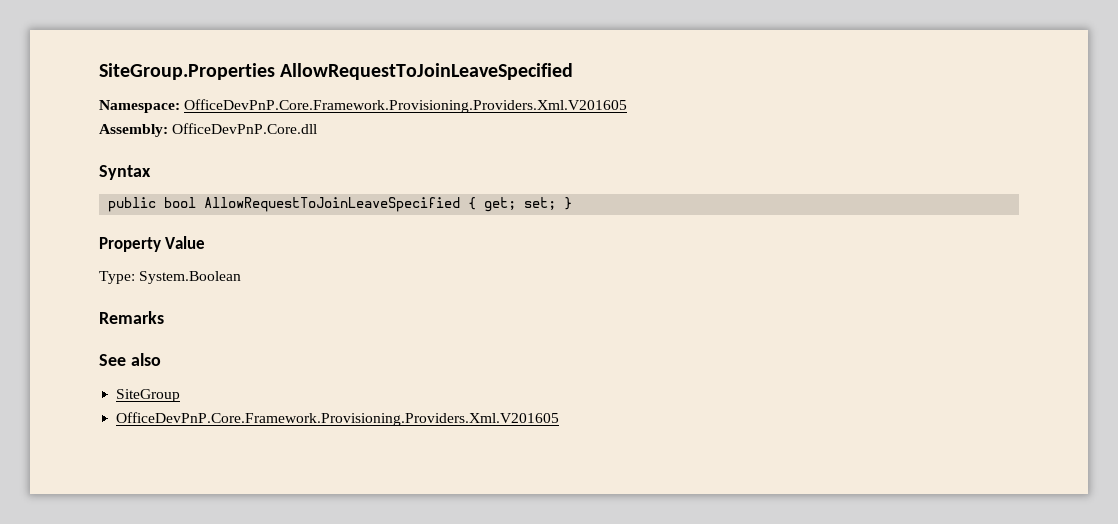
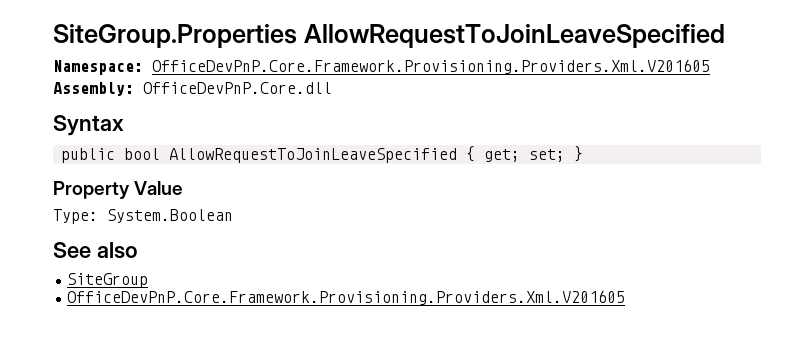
- Remarks

